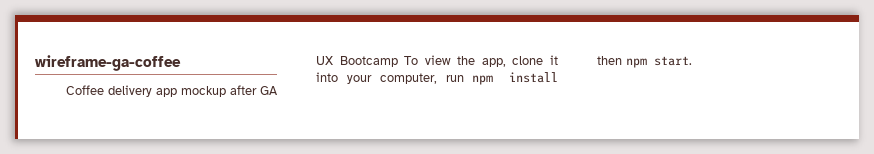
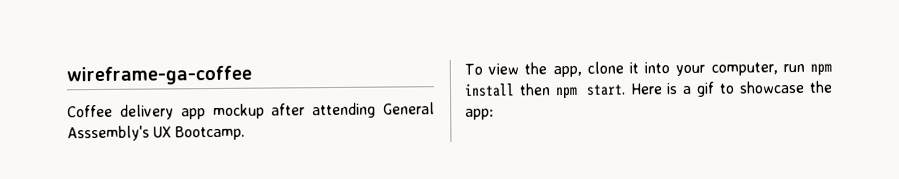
- Coffee delivery app mockup after GA UX Bootcamp To view the app, clone it into your computer, run npm install then npm start.
+ Coffee delivery app mockup after attending General Asssembly's UX Bootcamp.
+ To view the app, clone it into your computer, run npm install then npm start.
+ Here is a gif to showcase the app:

